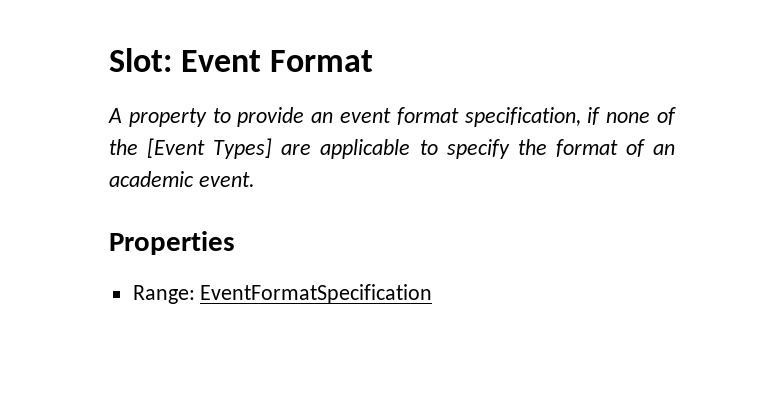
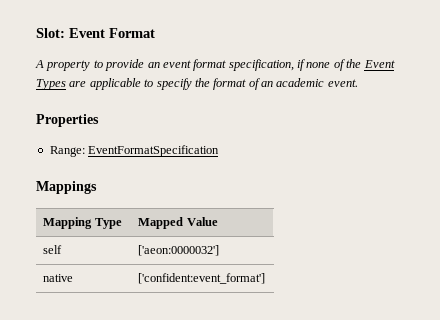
- A property to provide an event format specification, if none of the [Event Types] are applicable to specify the format of an academic event.
+ A property to provide an event format specification, if none of the Event Types are applicable to specify the format of an academic event.
+ Mappings
+ Mapping Type | Mapped Value
+ self | ['aeon:0000032']
+ native | ['confident:event_format']

